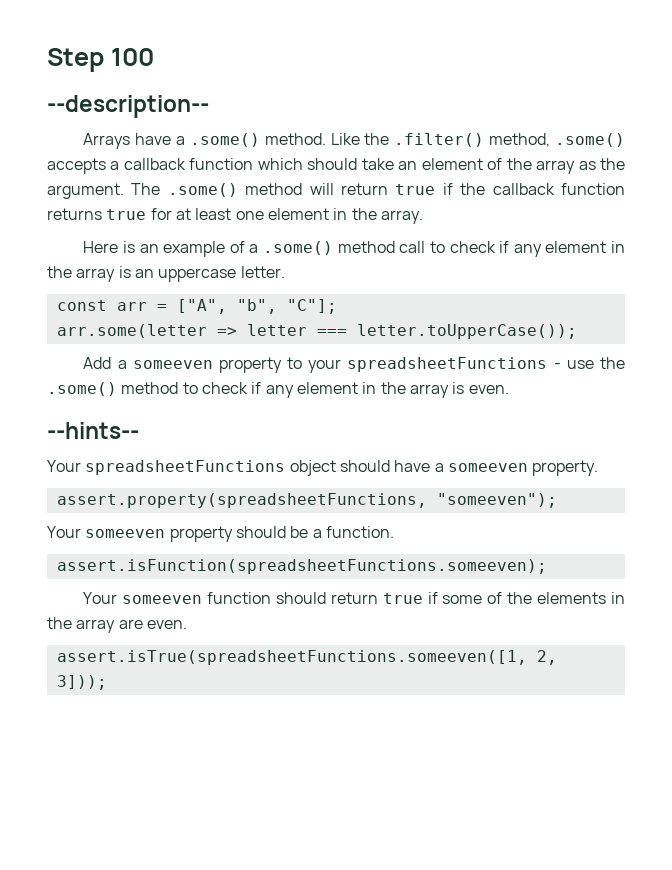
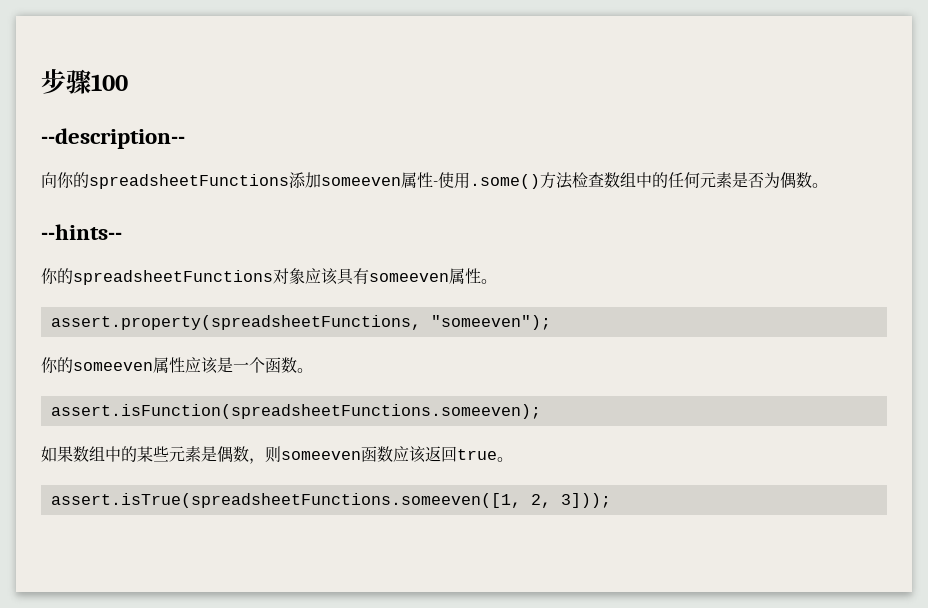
- Step 100
+ 步骤100
- Arrays have a .some() method. Like the .filter() method, .some() accepts a callback function which should take an element of the array as the argument. The .some() method will return true if the callback function returns true for at least one element in the array.
- Here is an example of a .some() method call to check if any element in the array is an uppercase letter.
- const arr = ["A", "b", "C"];
- arr.some(letter => letter === letter.toUpperCase());
- Add a someeven property to your spreadsheetFunctions - use the .some() method to check if any element in the array is even.
+ 向你的spreadsheetFunctions添加someeven属性-使用.some()方法检查数组中的任何元素是否为偶数。
  --hints--
- Your spreadsheetFunctions object should have a someeven property.
+ 你的spreadsheetFunctions对象应该具有someeven属性。
  assert.property(spreadsheetFunctions, "someeven");
- Your someeven property should be a function.
+ 你的someeven属性应该是一个函数。
  assert.isFunction(spreadsheetFunctions.someeven);
- Your someeven function should return true if some of the elements in the array are even.
+ 如果数组中的某些元素是偶数，则someeven函数应该返回true。

